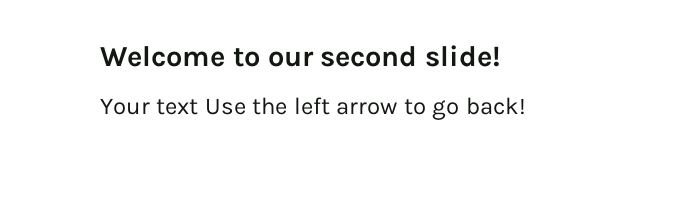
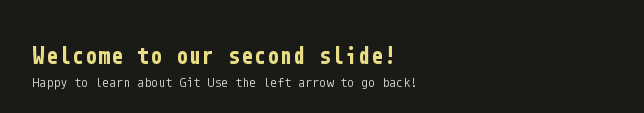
- Your text Use the left arrow to go back!
+ Happy to learn about Git Use the left arrow to go back!

